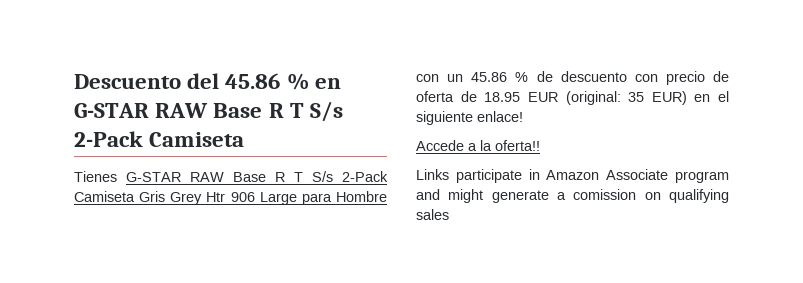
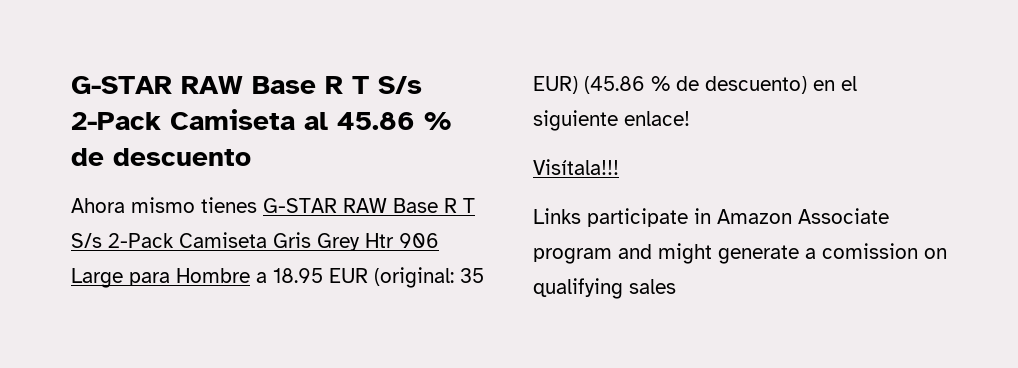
- Descuento del 45.86 % en G-STAR RAW Base R T S/s 2-Pack Camiseta
- Tienes G-STAR RAW Base R T S/s 2-Pack Camiseta Gris Grey Htr 906 Large para Hombre con un 45.86 % de descuento con precio de oferta de 18.95 EUR (original: 35 EUR) en el siguiente enlace!
+ G-STAR RAW Base R T S/s 2-Pack Camiseta al 45.86 % de descuento
+ Ahora mismo tienes G-STAR RAW Base R T S/s 2-Pack Camiseta Gris Grey Htr 906 Large para Hombre a 18.95 EUR (original: 35 EUR) (45.86 % de descuento) en el siguiente enlace!
- Accede a la oferta!!
+ Visítala!!!

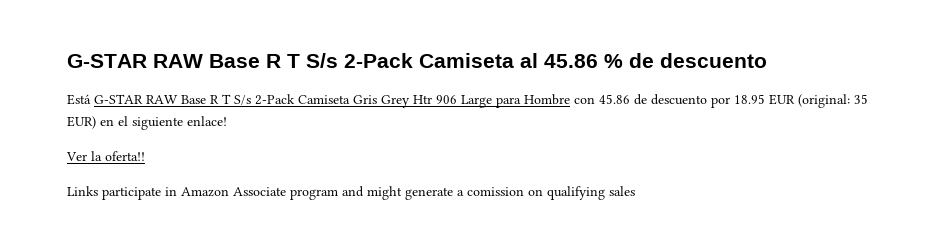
- Ahora mismo tienes G-STAR RAW Base R T S/s 2-Pack Camiseta Gris Grey Htr 906 Large para Hombre a 18.95 EUR (original: 35 EUR) (45.86 % de descuento) en el siguiente enlace!
+ Está G-STAR RAW Base R T S/s 2-Pack Camiseta Gris Grey Htr 906 Large para Hombre con 45.86 de descuento por 18.95 EUR (original: 35 EUR) en el siguiente enlace!
- Visítala!!!
+ Ver la oferta!!

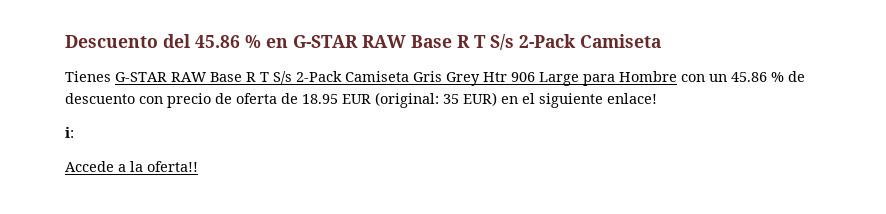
- G-STAR RAW Base R T S/s 2-Pack Camiseta al 45.86 % de descuento
- Está G-STAR RAW Base R T S/s 2-Pack Camiseta Gris Grey Htr 906 Large para Hombre con 45.86 de descuento por 18.95 EUR (original: 35 EUR) en el siguiente enlace!
+ Descuento del 45.86 % en G-STAR RAW Base R T S/s 2-Pack Camiseta
+ Tienes G-STAR RAW Base R T S/s 2-Pack Camiseta Gris Grey Htr 906 Large para Hombre con un 45.86 % de descuento con precio de oferta de 18.95 EUR (original: 35 EUR) en el siguiente enlace!
- Ver la oferta!!
+ ℹ:
+ Accede a la oferta!!
- Links participate in Amazon Associate program and might generate a comission on qualifying sales

